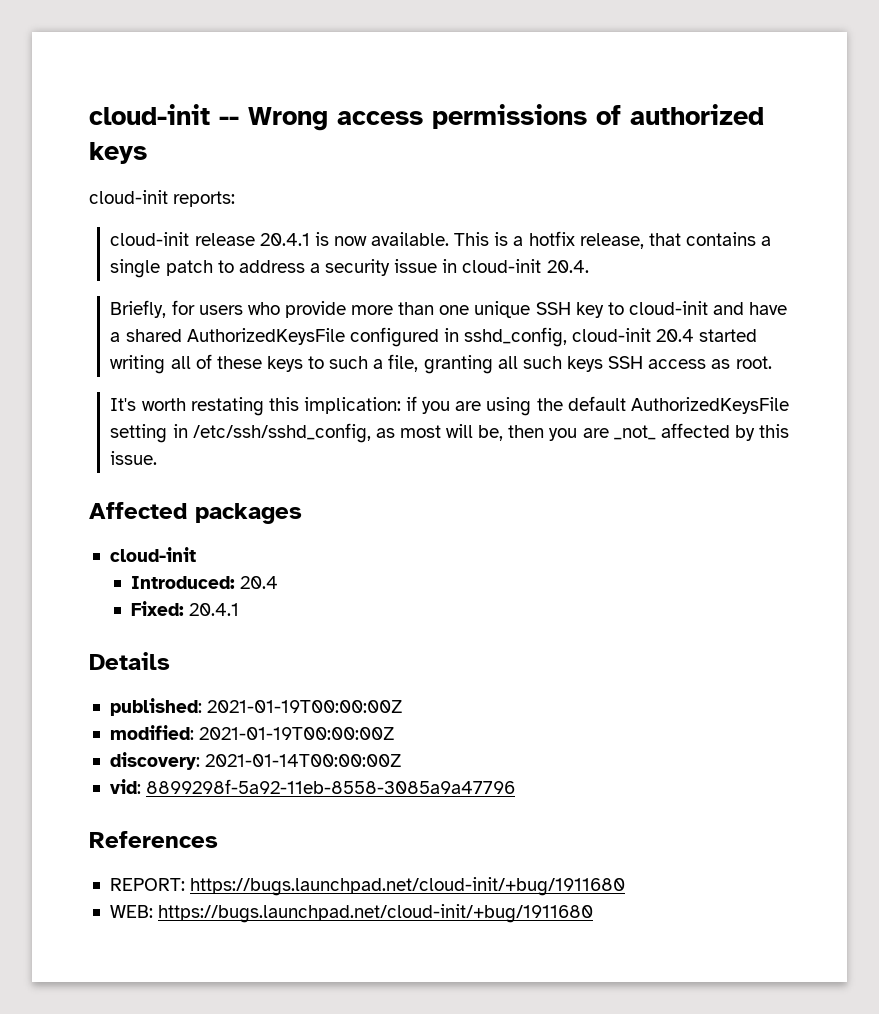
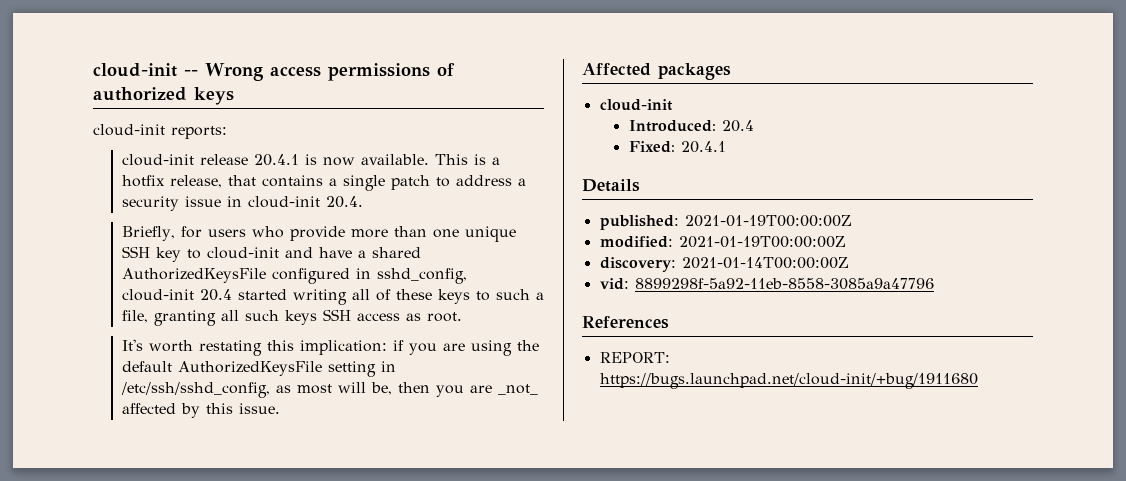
- WEB: https://bugs.launchpad.net/cloud-init/+bug/1911680

